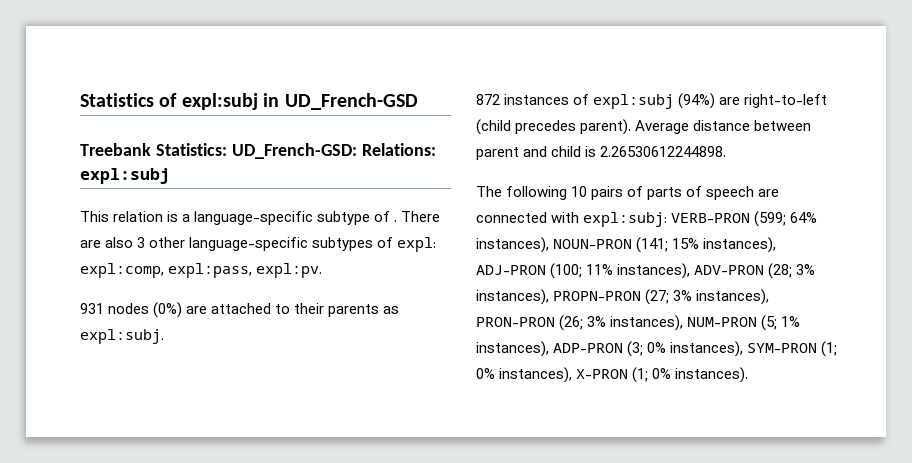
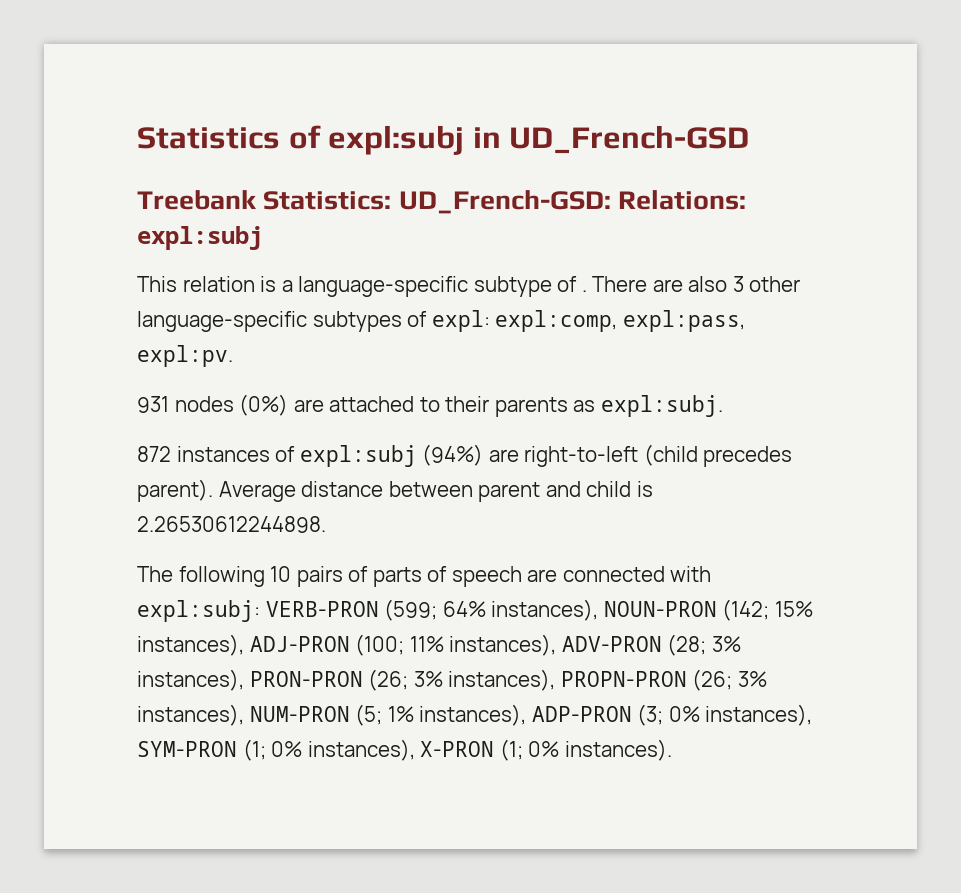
- The following 10 pairs of parts of speech are connected with expl:subj: VERB-PRON (599; 64% instances), NOUN-PRON (141; 15% instances), ADJ-PRON (100; 11% instances), ADV-PRON (28; 3% instances), PROPN-PRON (27; 3% instances), PRON-PRON (26; 3% instances), NUM-PRON (5; 1% instances), ADP-PRON (3; 0% instances), SYM-PRON (1; 0% instances), X-PRON (1; 0% instances).
+ The following 10 pairs of parts of speech are connected with expl:subj: VERB-PRON (599; 64% instances), NOUN-PRON (142; 15% instances), ADJ-PRON (100; 11% instances), ADV-PRON (28; 3% instances), PRON-PRON (26; 3% instances), PROPN-PRON (26; 3% instances), NUM-PRON (5; 1% instances), ADP-PRON (3; 0% instances), SYM-PRON (1; 0% instances), X-PRON (1; 0% instances).

